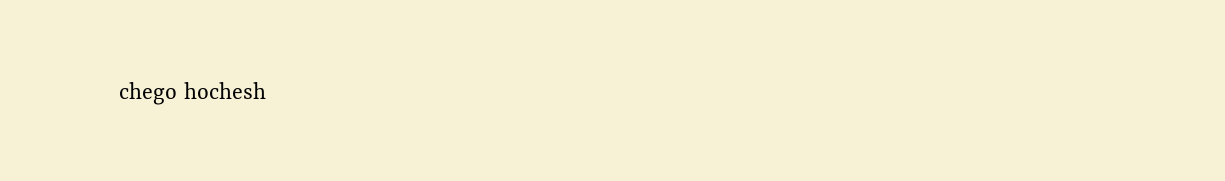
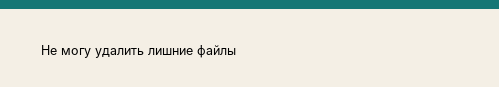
- chego hochesh
+ Не могу удалить лишние файлы

